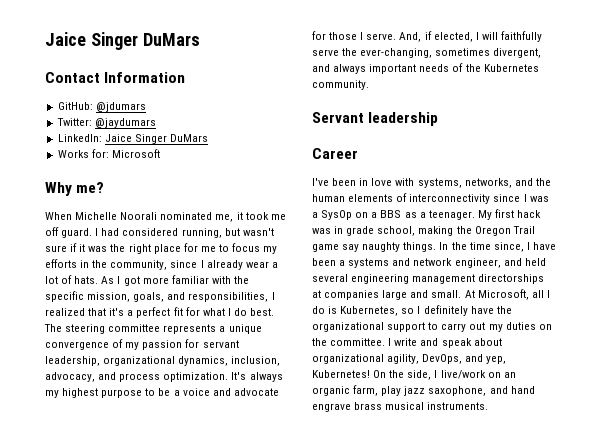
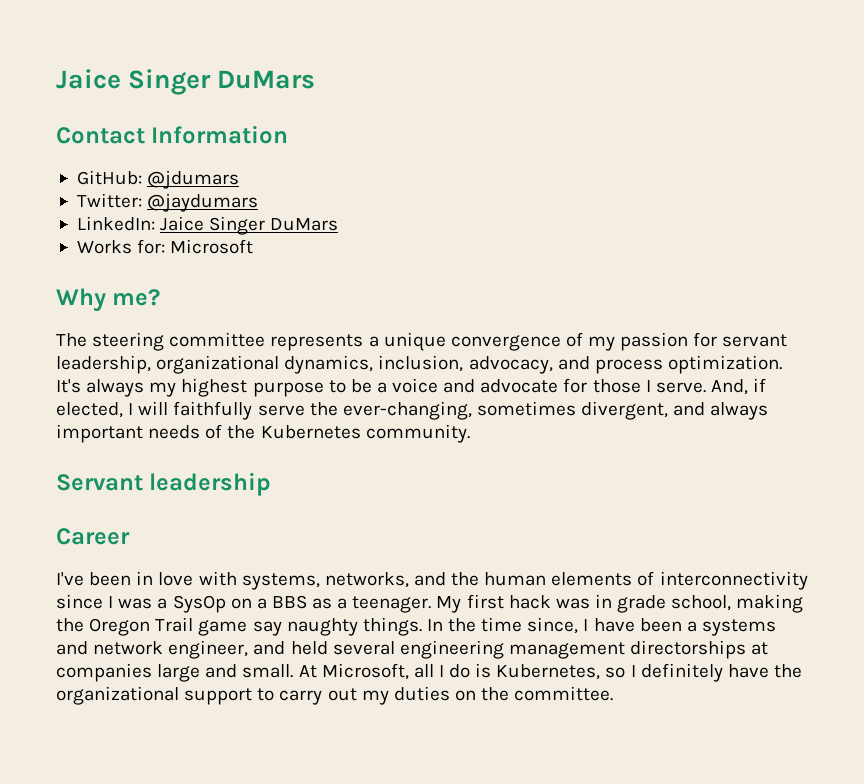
- When Michelle Noorali nominated me, it took me off guard. I had considered running, but wasn't sure if it was the right place for me to focus my efforts in the community, since I already wear a lot of hats. As I got more familiar with the specific mission, goals, and responsibilities, I realized that it's a perfect fit for what I do best.
- I write and speak about organizational agility, DevOps, and yep, Kubernetes! On the side, I live/work on an organic farm, play jazz saxophone, and hand engrave brass musical instruments.

